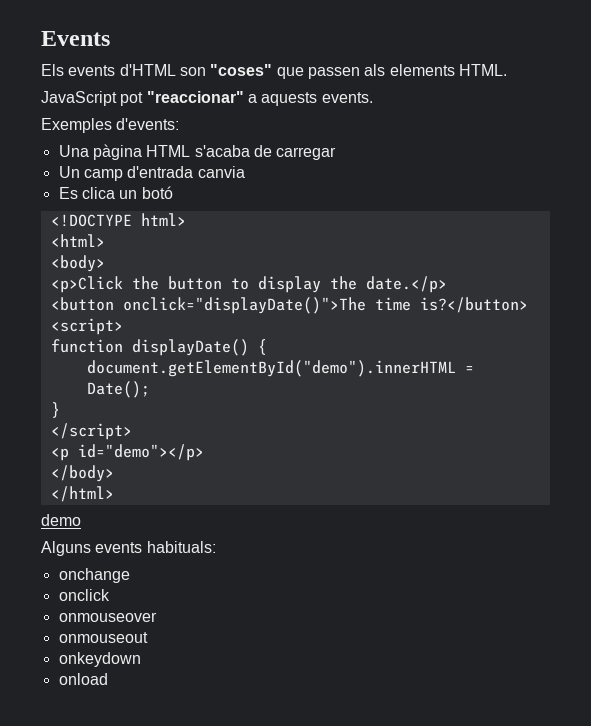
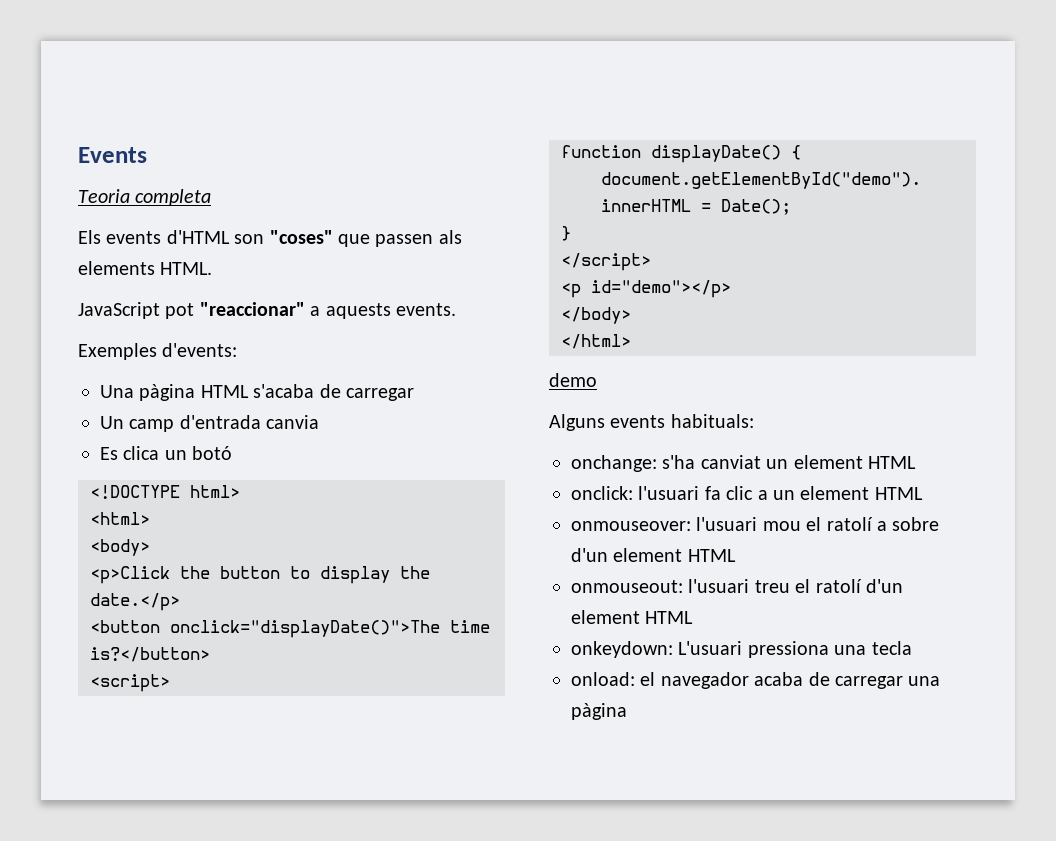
+ Teoria completa
- onchange
- onclick
- onmouseover
- onmouseout
- onkeydown
- onload
+ onchange: s'ha canviat un element HTML
+ onclick: l'usuari fa clic a un element HTML
+ onmouseover: l'usuari mou el ratolí a sobre d'un element HTML
+ onmouseout: l'usuari treu el ratolí d'un element HTML
+ onkeydown: L'usuari pressiona una tecla
+ onload: el navegador acaba de carregar una pàgina

